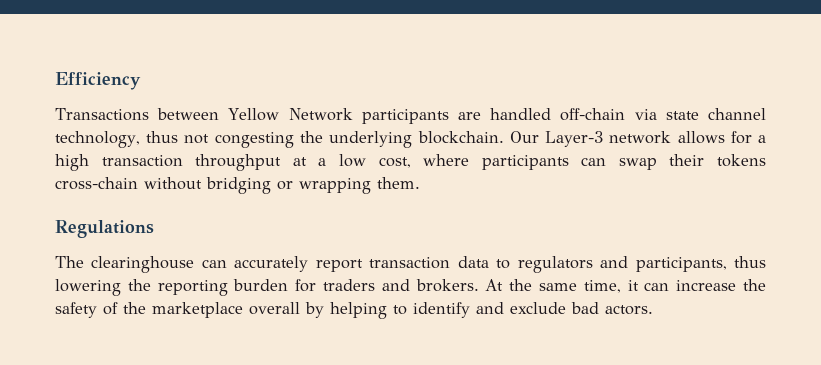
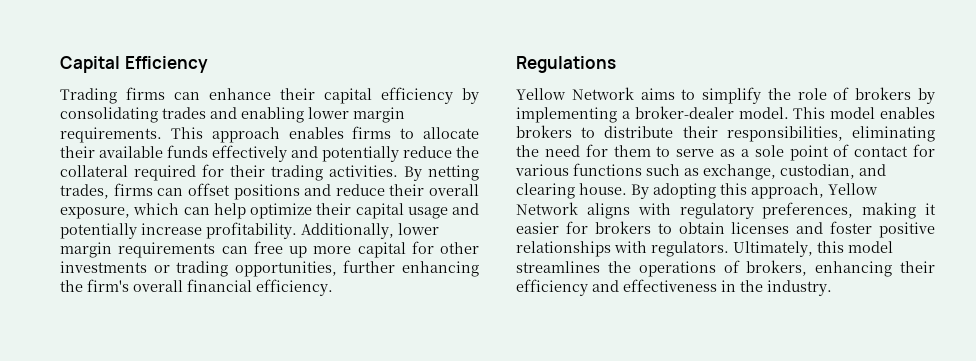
- Efficiency
+ Capital Efficiency
- Transactions between Yellow Network participants are handled off-chain via state channel technology, thus not congesting the underlying blockchain. Our Layer-3 network allows for a high transaction throughput at a low cost, where participants can swap their tokens cross-chain without bridging or wrapping them.
+ Trading firms can enhance their capital efficiency by consolidating trades and enabling lower margin requirements. This approach enables firms to allocate their available funds effectively and potentially reduce the collateral required for their trading activities. By netting trades, firms can offset positions and reduce their overall exposure, which can help optimize their capital usage and potentially increase profitability. Additionally, lower margin requirements can free up more capital for other investments or trading opportunities, further enhancing the firm's overall financial efficiency.
  Regulations
- The clearinghouse can accurately report transaction data to regulators and participants, thus lowering the reporting burden for traders and brokers. At the same time, it can increase the safety of the marketplace overall by helping to identify and exclude bad actors.
+ Yellow Network aims to simplify the role of brokers by implementing a broker-dealer model. This model enables brokers to distribute their responsibilities, eliminating the need for them to serve as a sole point of contact for various functions such as exchange, custodian, and clearing house. By adopting this approach, Yellow Network aligns with regulatory preferences, making it easier for brokers to obtain licenses and foster positive relationships with regulators. Ultimately, this model streamlines the operations of brokers, enhancing their efficiency and effectiveness in the industry.

